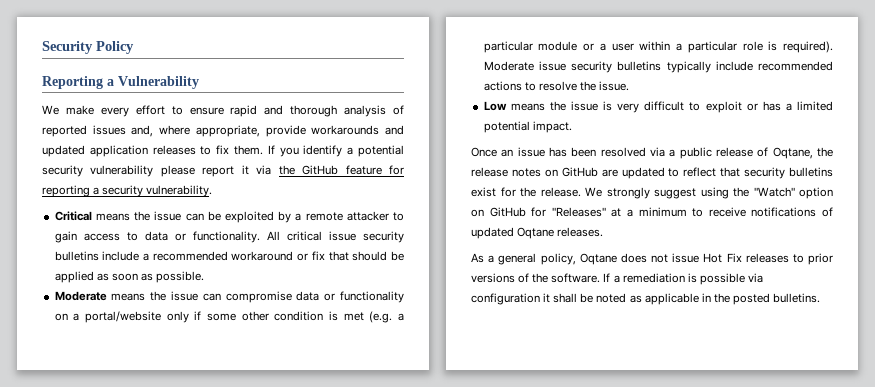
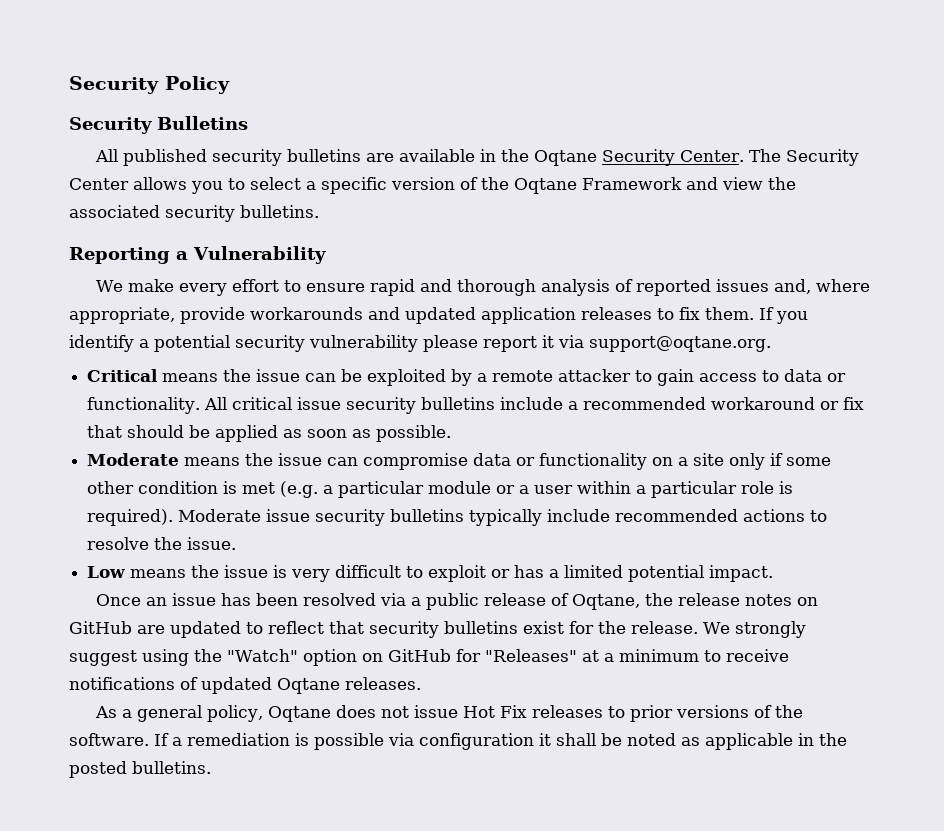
+ Security Bulletins
+ All published security bulletins are available in the Oqtane Security Center. The Security Center allows you to select a specific version of the Oqtane Framework and view the associated security bulletins.
- If you identify a potential security vulnerability please report it via the GitHub feature for reporting a security vulnerability.
+ If you identify a potential security vulnerability please report it via support@oqtane.org.
- Moderate means the issue can compromise data or functionality on a portal/website only if some other condition is met (e.g. a particular module or a user within a particular role is required).
+ Moderate means the issue can compromise data or functionality on a site only if some other condition is met (e.g. a particular module or a user within a particular role is required).

